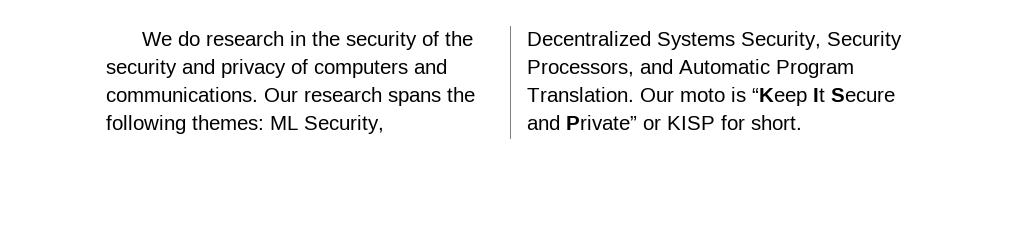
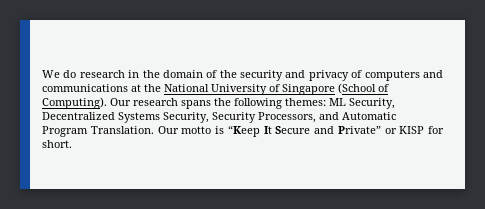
- We do research in the security of the security and privacy of computers and communications.
+ We do research in the domain of the security and privacy of computers and communications at the National University of Singapore (School of Computing).
- Our moto is “Keep It Secure and Private” or KISP for short.
+ Our motto is “Keep It Secure and Private” or KISP for short.

